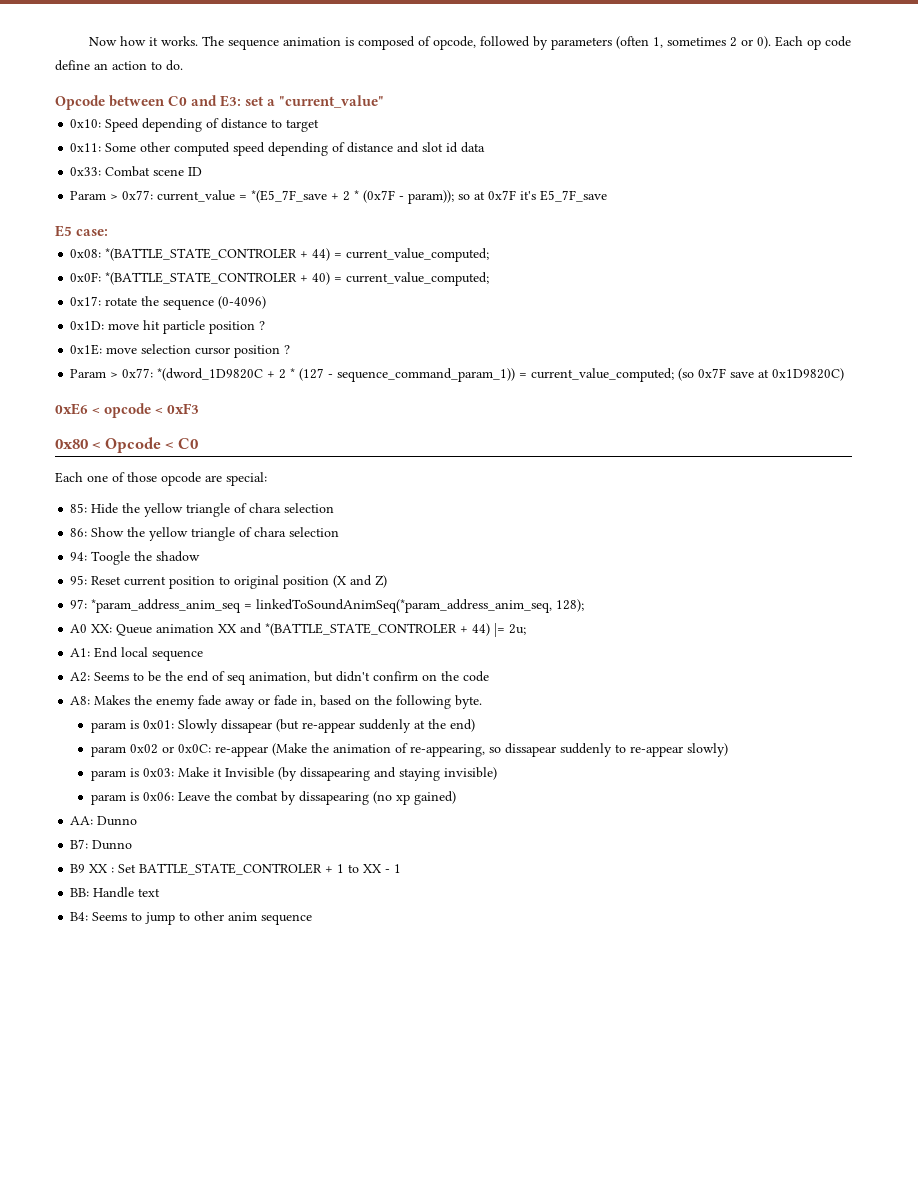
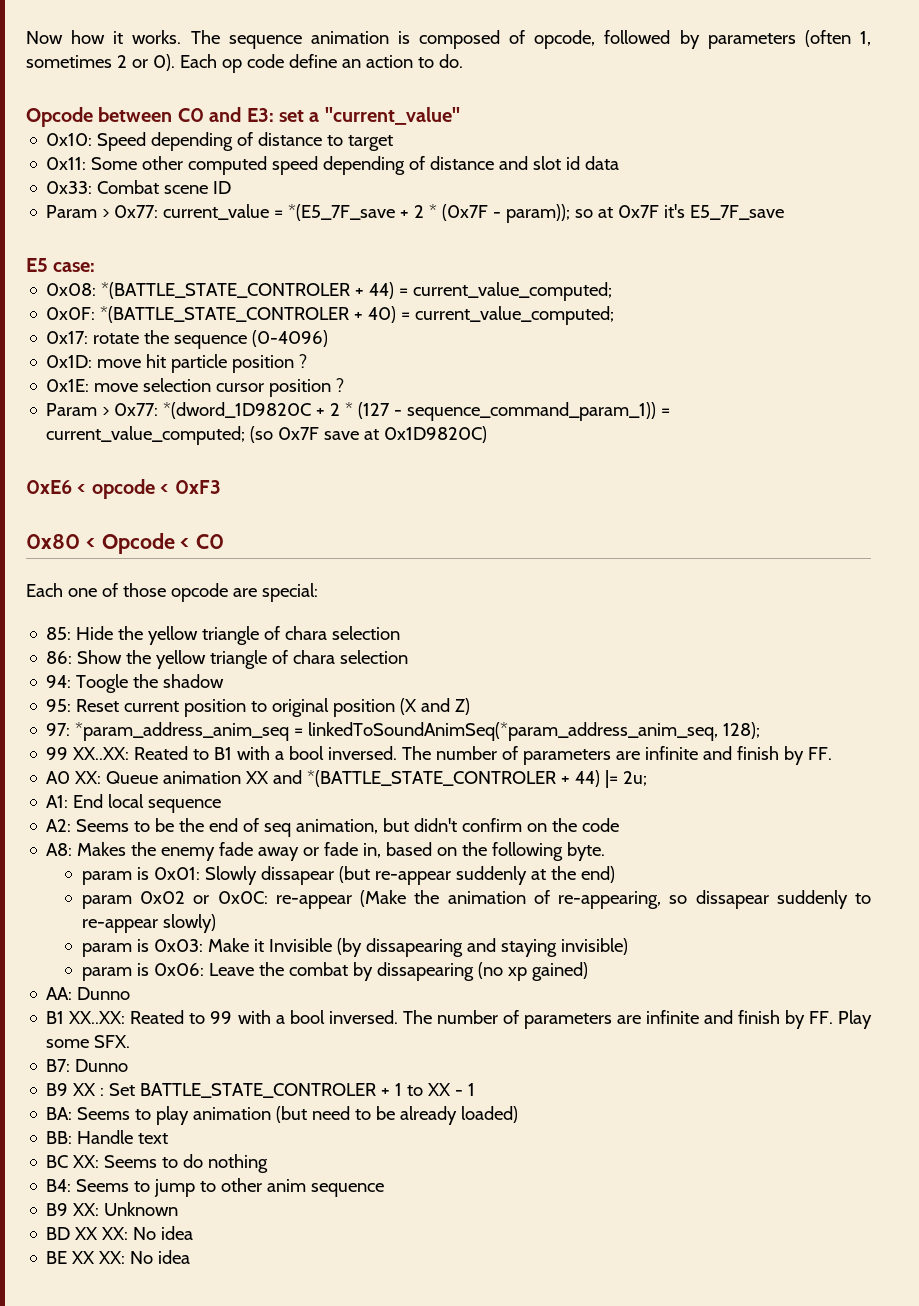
+ 99 XX..XX: Reated to B1 with a bool inversed. The number of parameters are infinite and finish by FF.
+ B1 XX..XX: Reated to 99 with a bool inversed. The number of parameters are infinite and finish by FF. Play some SFX.
+ BA: Seems to play animation (but need to be already loaded)
  BB: Handle text
+ BC XX: Seems to do nothing
+ B9 XX: Unknown
+ BD XX XX: No idea
+ BE XX XX: No idea

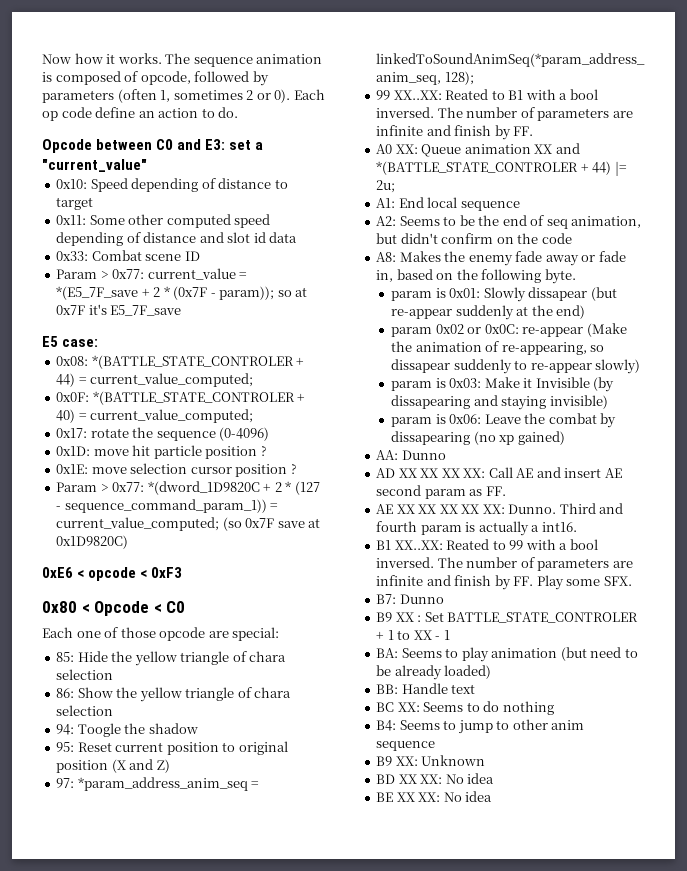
+ AD XX XX XX XX: Call AE and insert AE second param as FF.
+ AE XX XX XX XX XX: Dunno. Third and fourth param is actually a int16.

